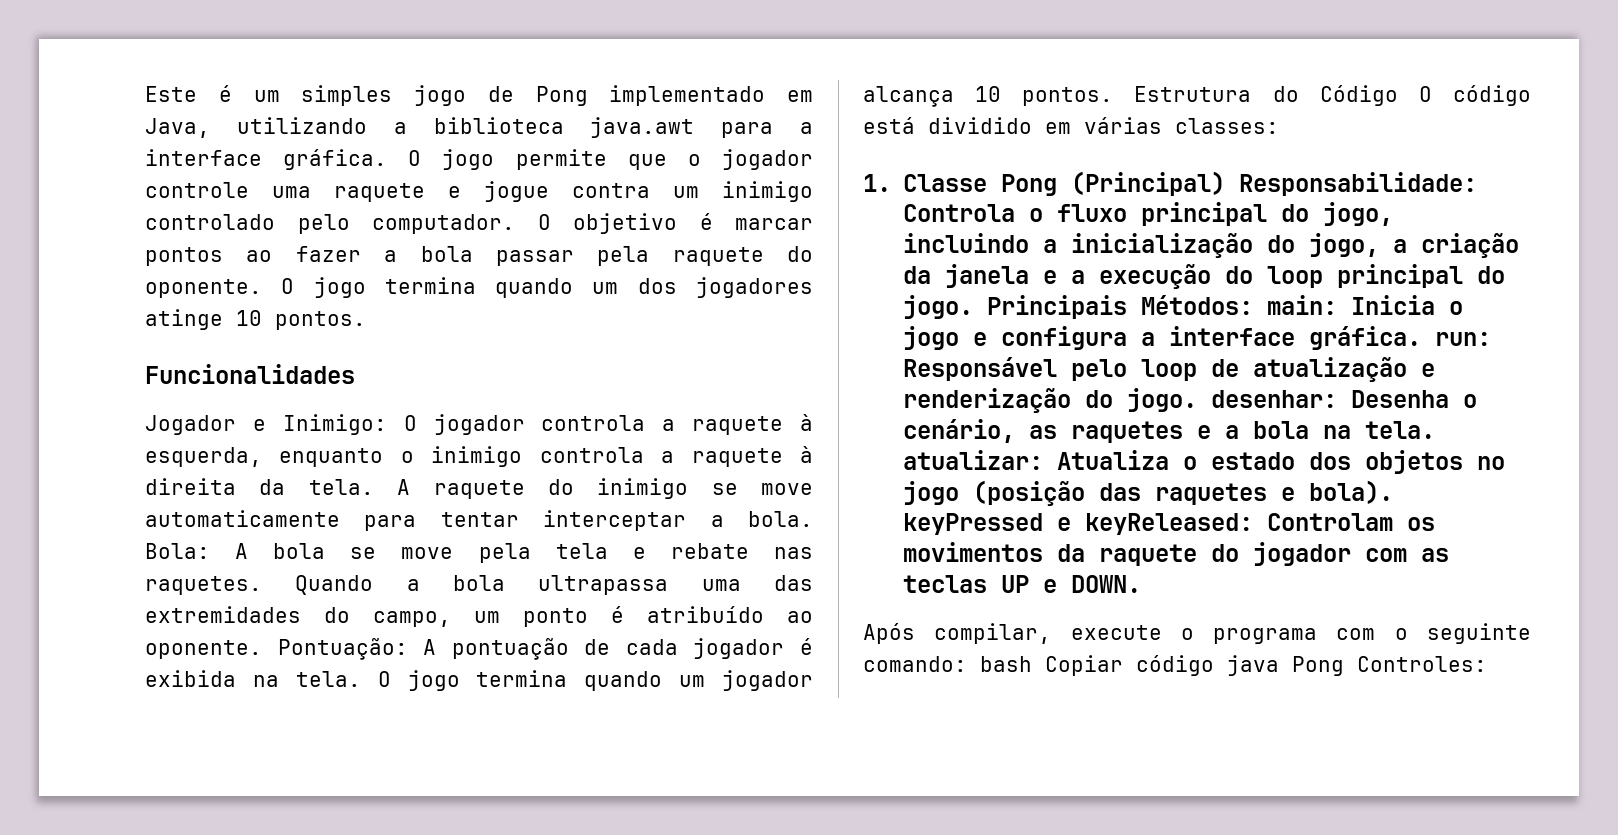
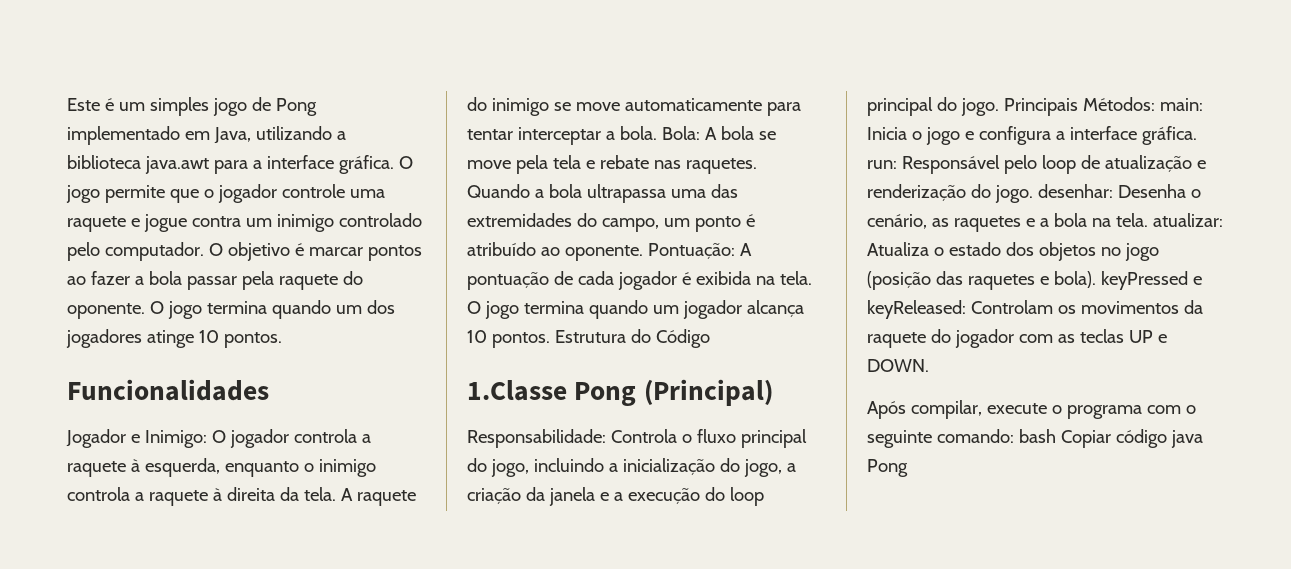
- Estrutura do Código O código está dividido em várias classes:
- 1. Classe Pong (Principal) Responsabilidade: Controla o fluxo principal do jogo, incluindo a inicialização do jogo, a criação da janela e a execução do loop principal do jogo.
+ Estrutura do Código
+ 1.Classe Pong (Principal)
+ Responsabilidade: Controla o fluxo principal do jogo, incluindo a inicialização do jogo, a criação da janela e a execução do loop principal do jogo.
- Após compilar, execute o programa com o seguinte comando: bash Copiar código java Pong Controles:
+ Após compilar, execute o programa com o seguinte comando: bash Copiar código java Pong

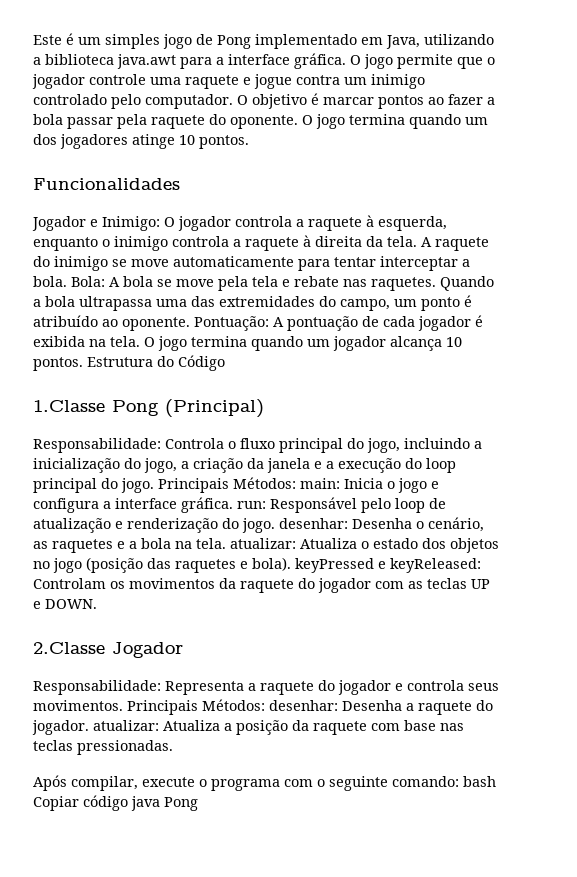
+ 2.Classe Jogador
+ Responsabilidade: Representa a raquete do jogador e controla seus movimentos. Principais Métodos: desenhar: Desenha a raquete do jogador. atualizar: Atualiza a posição da raquete com base nas teclas pressionadas.

